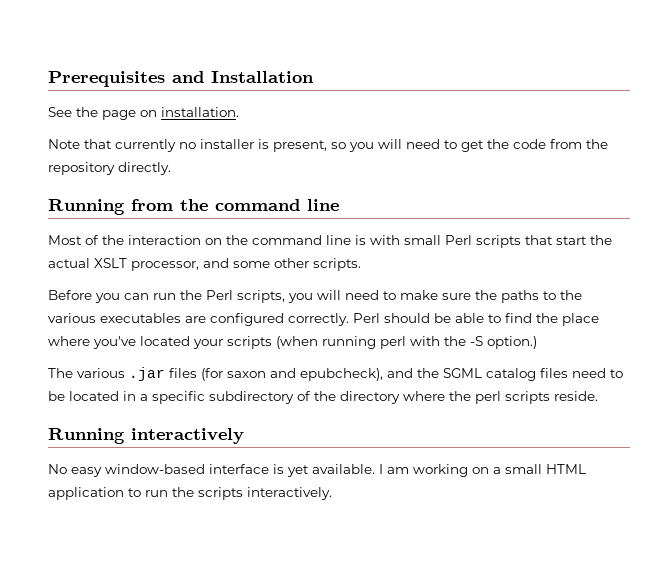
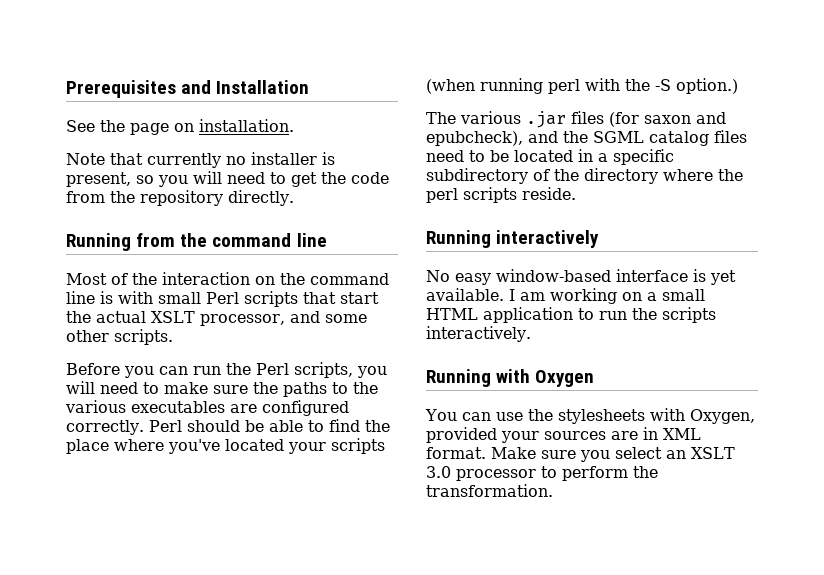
+ Running with Oxygen
+ You can use the stylesheets with Oxygen, provided your sources are in XML format. Make sure you select an XSLT 3.0 processor to perform the transformation.

